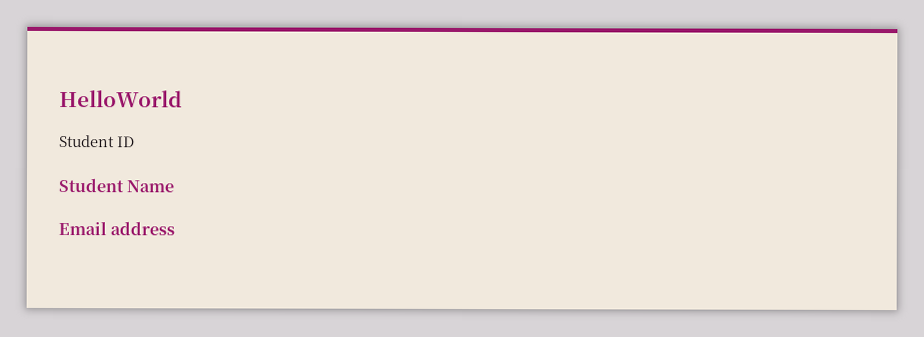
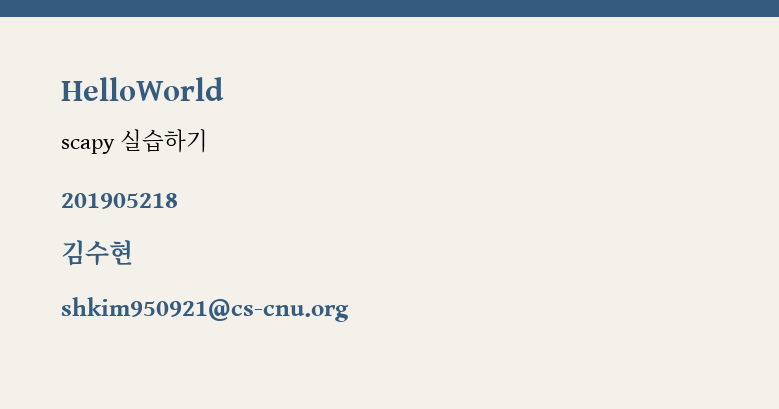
- Student ID
- Student Name
- Email address
+ scapy 실습하기
+ 201905218
+ 김수현
+ shkim950921@cs-cnu.org

